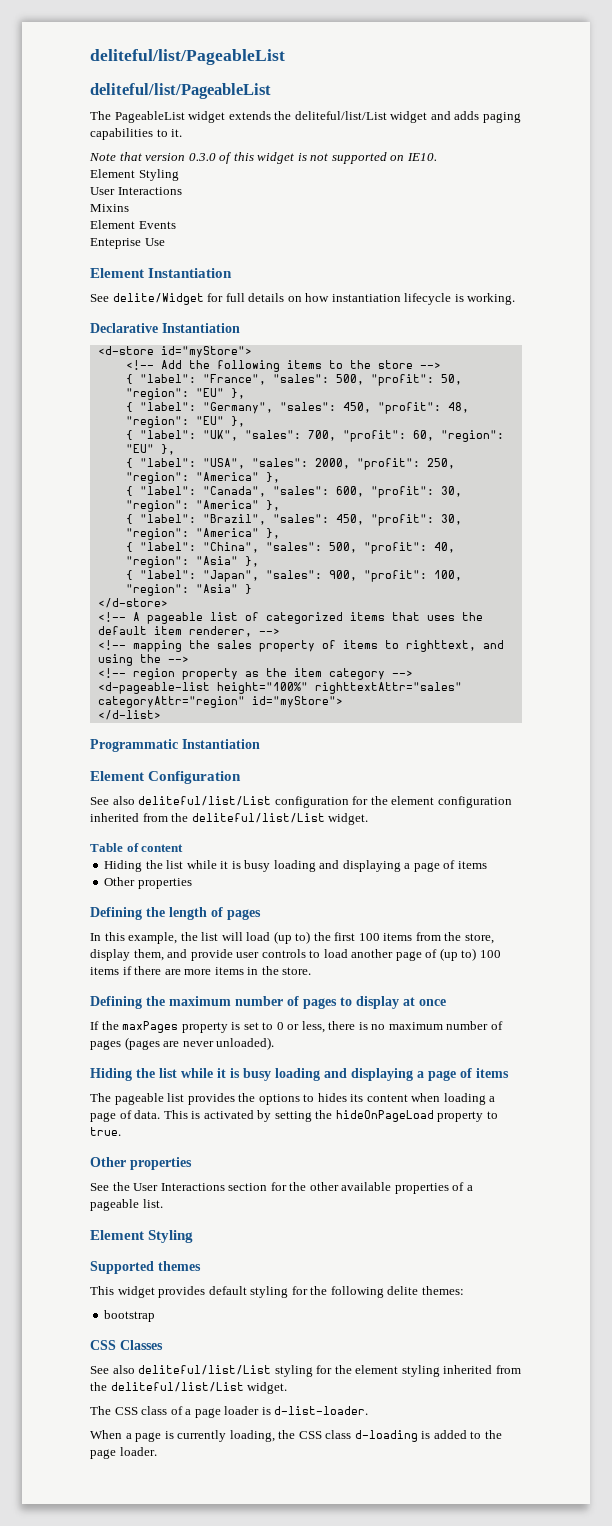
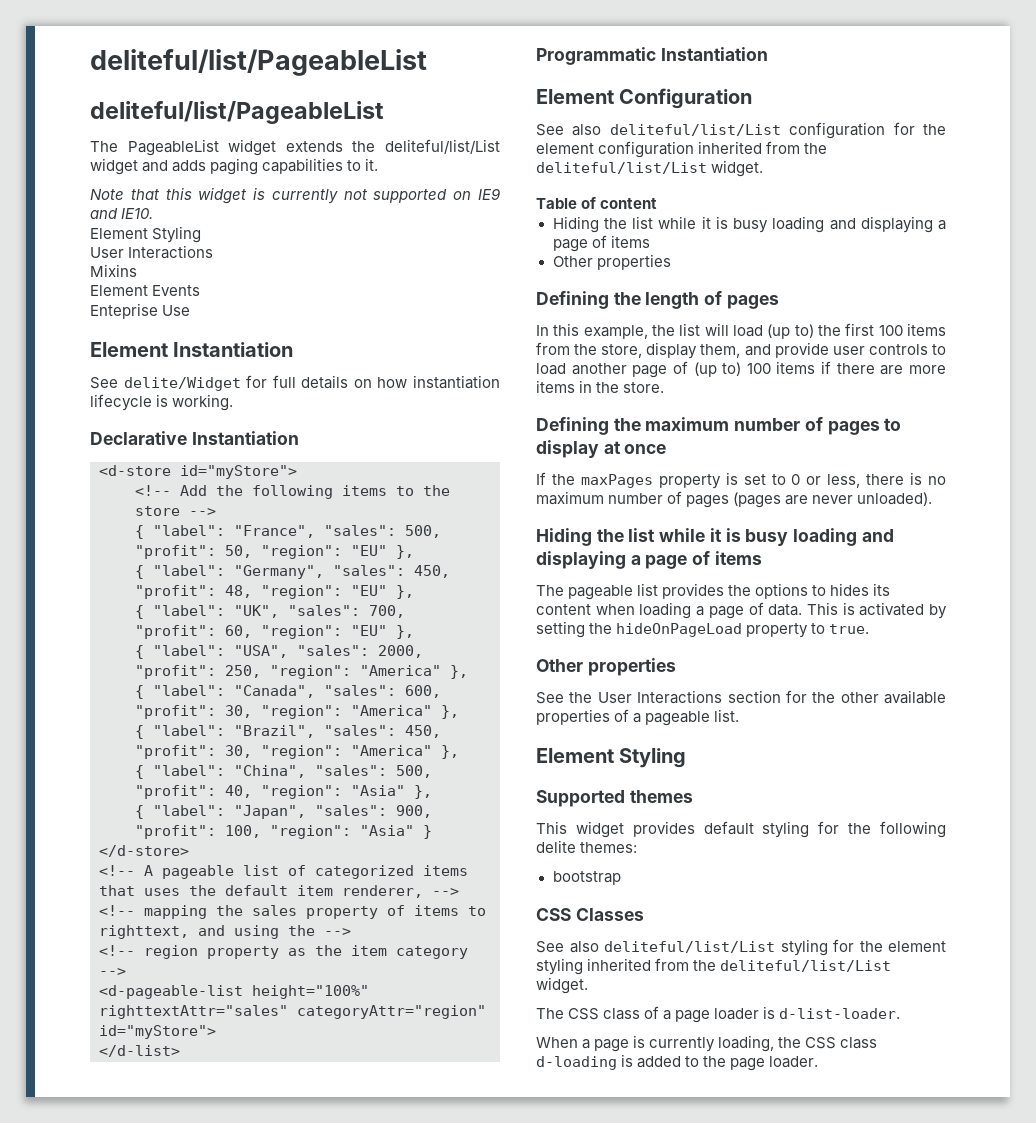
- Note that version 0.3.0 of this widget is not supported on IE10.
+ Note that this widget is currently not supported on IE9 and IE10.

